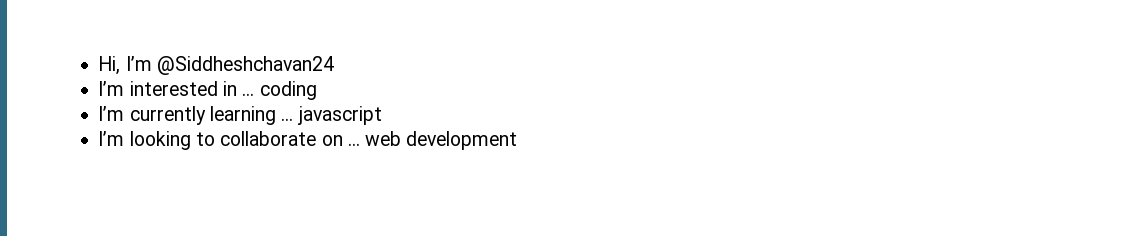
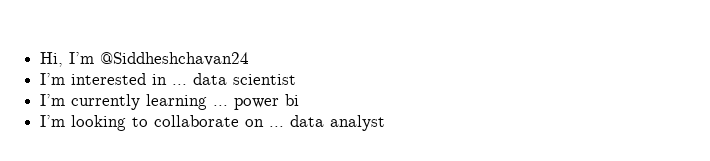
- I’m interested in ... coding
+ I’m interested in ... data scientist
- I’m currently learning ... javascript
+ I’m currently learning ... power bi
- I’m looking to collaborate on ... web development
+ I’m looking to collaborate on ... data analyst

